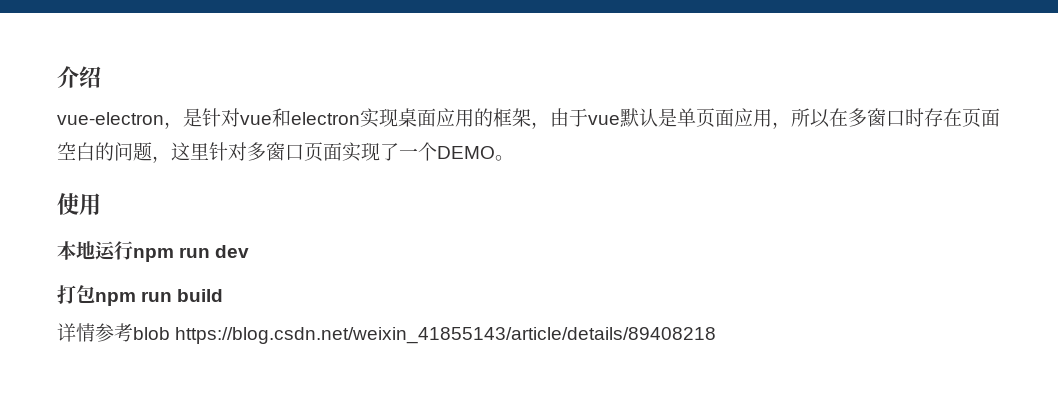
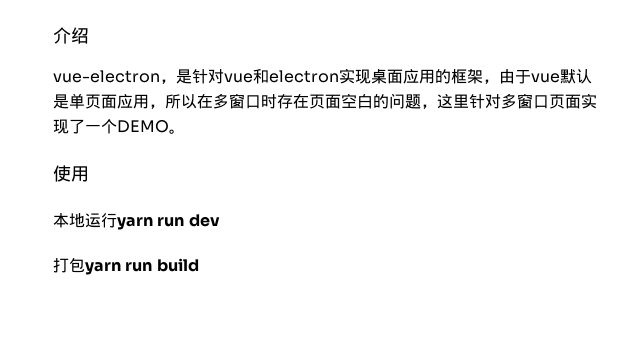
- 本地运行npm run dev
+ 本地运行yarn run dev
- 打包npm run build
+ 打包yarn run build
- 详情参考blob https://blog.csdn.net/weixin_41855143/article/details/89408218

